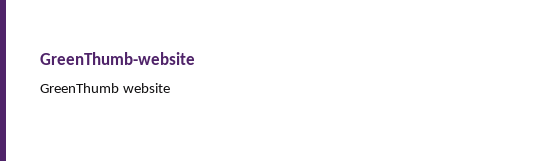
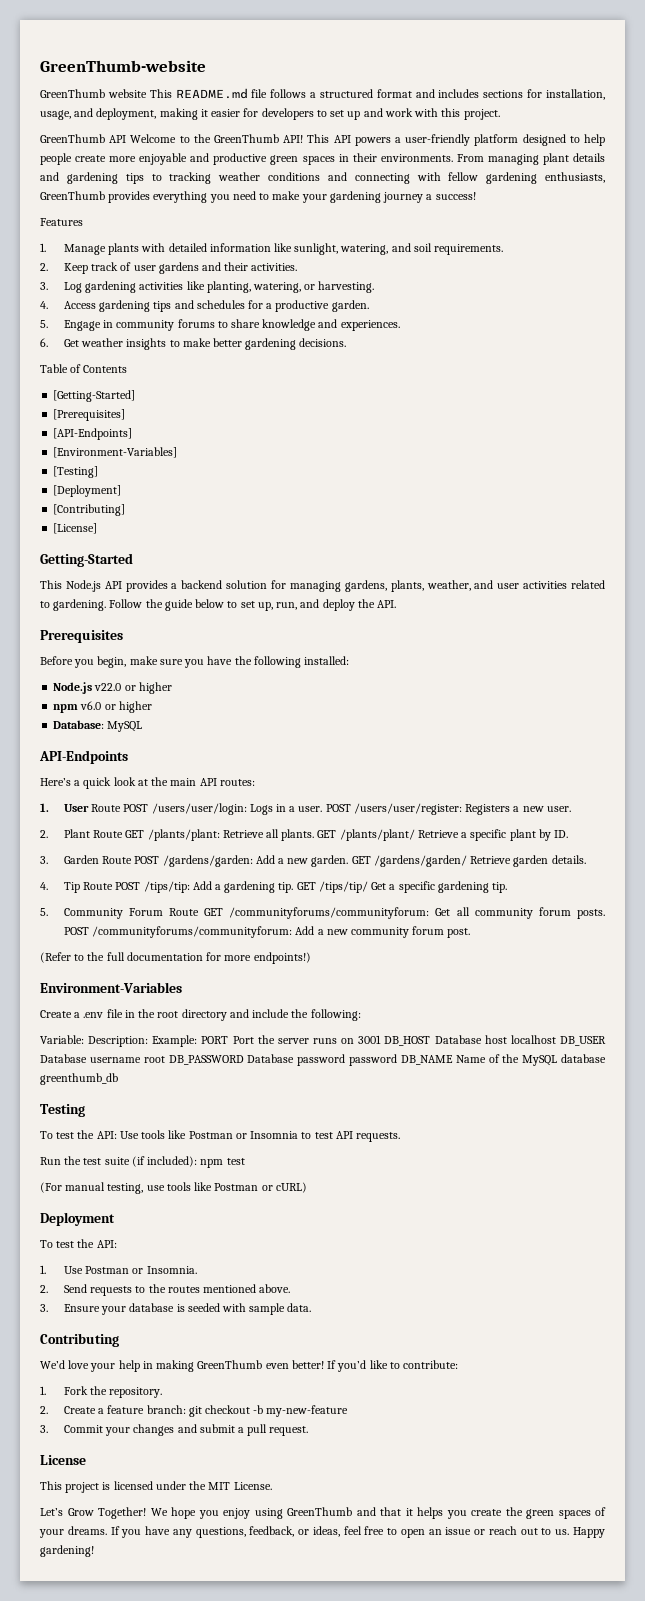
- GreenThumb website
+ GreenThumb website This README.md file follows a structured format and includes sections for installation, usage, and deployment, making it easier for developers to set up and work with this project.
+ GreenThumb API Welcome to the GreenThumb API! This API powers a user-friendly platform designed to help people create more enjoyable and productive green spaces in their environments. From managing plant details and gardening tips to tracking weather conditions and connecting with fellow gardening enthusiasts, GreenThumb provides everything you need to make your gardening journey a success!
+ Features
+ 1. Manage plants with detailed information like sunlight, watering, and soil requirements.
+ 2. Keep track of user gardens and their activities.
+ 3. Log gardening activities like planting, watering, or harvesting.
+ 4. Access gardening tips and schedules for a productive garden.
+ 5. Engage in community forums to share knowledge and experiences.
+ 6. Get weather insights to make better gardening decisions.
+ Table of Contents
+ [Getting-Started]
+ [Prerequisites]
+ [API-Endpoints]
+ [Environment-Variables]
+ [Testing]
+ [Deployment]
+ [Contributing]
+ [License]
+ Getting-Started
+ This Node.js API provides a backend solution for managing gardens, plants, weather, and user activities related to gardening. Follow the guide below to set up, run, and deploy the API.
+ Prerequisites
+ Before you begin, make sure you have the following installed:
+ Node.js v22.0 or higher
+ npm v6.0 or higher
+ Database: MySQL
+ API-Endpoints
+ Here’s a quick look at the main API routes:
+ 1. User Route POST /users/user/login: Logs in a user. POST /users/user/register: Registers a new user.
+ 2. Plant Route GET /plants/plant: Retrieve all plants. GET /plants/plant/ Retrieve a specific plant by ID.
+ 3. Garden Route POST /gardens/garden: Add a new garden. GET /gardens/garden/ Retrieve garden details.
+ 4. Tip Route POST /tips/tip: Add a gardening tip. GET /tips/tip/ Get a specific gardening tip.
+ 5. Community Forum Route GET /communityforums/communityforum: Get all community forum posts. POST /communityforums/communityforum: Add a new community forum post.
+ (Refer to the full documentation for more endpoints!)
+ Environment-Variables
+ Create a .env file in the root directory and include the following:
+ Variable: Description: Example: PORT Port the server runs on 3001 DB_HOST Database host localhost DB_USER Database username root DB_PASSWORD Database password password DB_NAME Name of the MySQL database greenthumb_db
+ Testing
+ To test the API: Use tools like Postman or Insomnia to test API requests.
+ Run the test suite (if included): npm test
+ (For manual testing, use tools like Postman or cURL)
+ Deployment
+ To test the API:
+ 1. Use Postman or Insomnia.
+ 2. Send requests to the routes mentioned above.
+ 3. Ensure your database is seeded with sample data.
+ Contributing
+ We’d love your help in making GreenThumb even better! If you’d like to contribute:
+ 1. Fork the repository.
+ 2. Create a feature branch: git checkout -b my-new-feature
+ 3. Commit your changes and submit a pull request.
+ License
+ This project is licensed under the MIT License.
+ Let’s Grow Together! We hope you enjoy using GreenThumb and that it helps you create the green spaces of your dreams. If you have any questions, feedback, or ideas, feel free to open an issue or reach out to us. Happy gardening!

